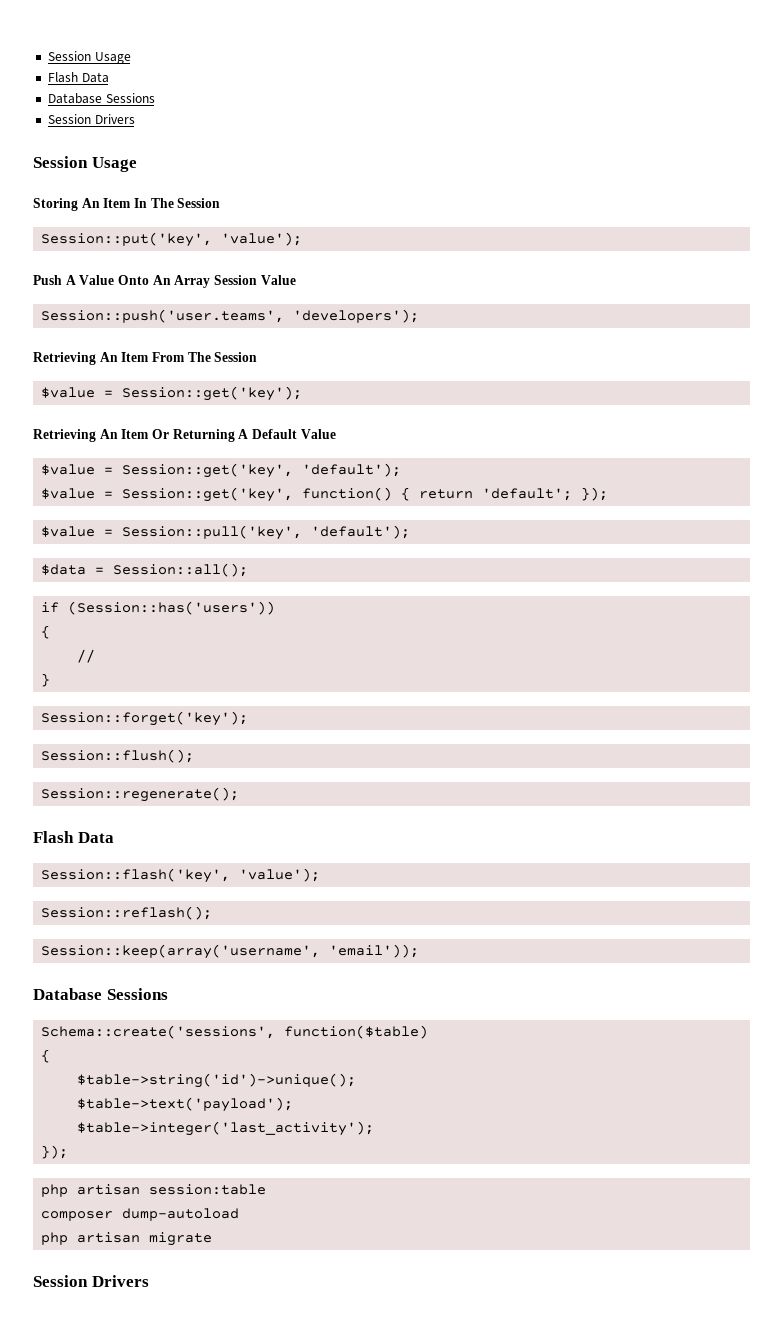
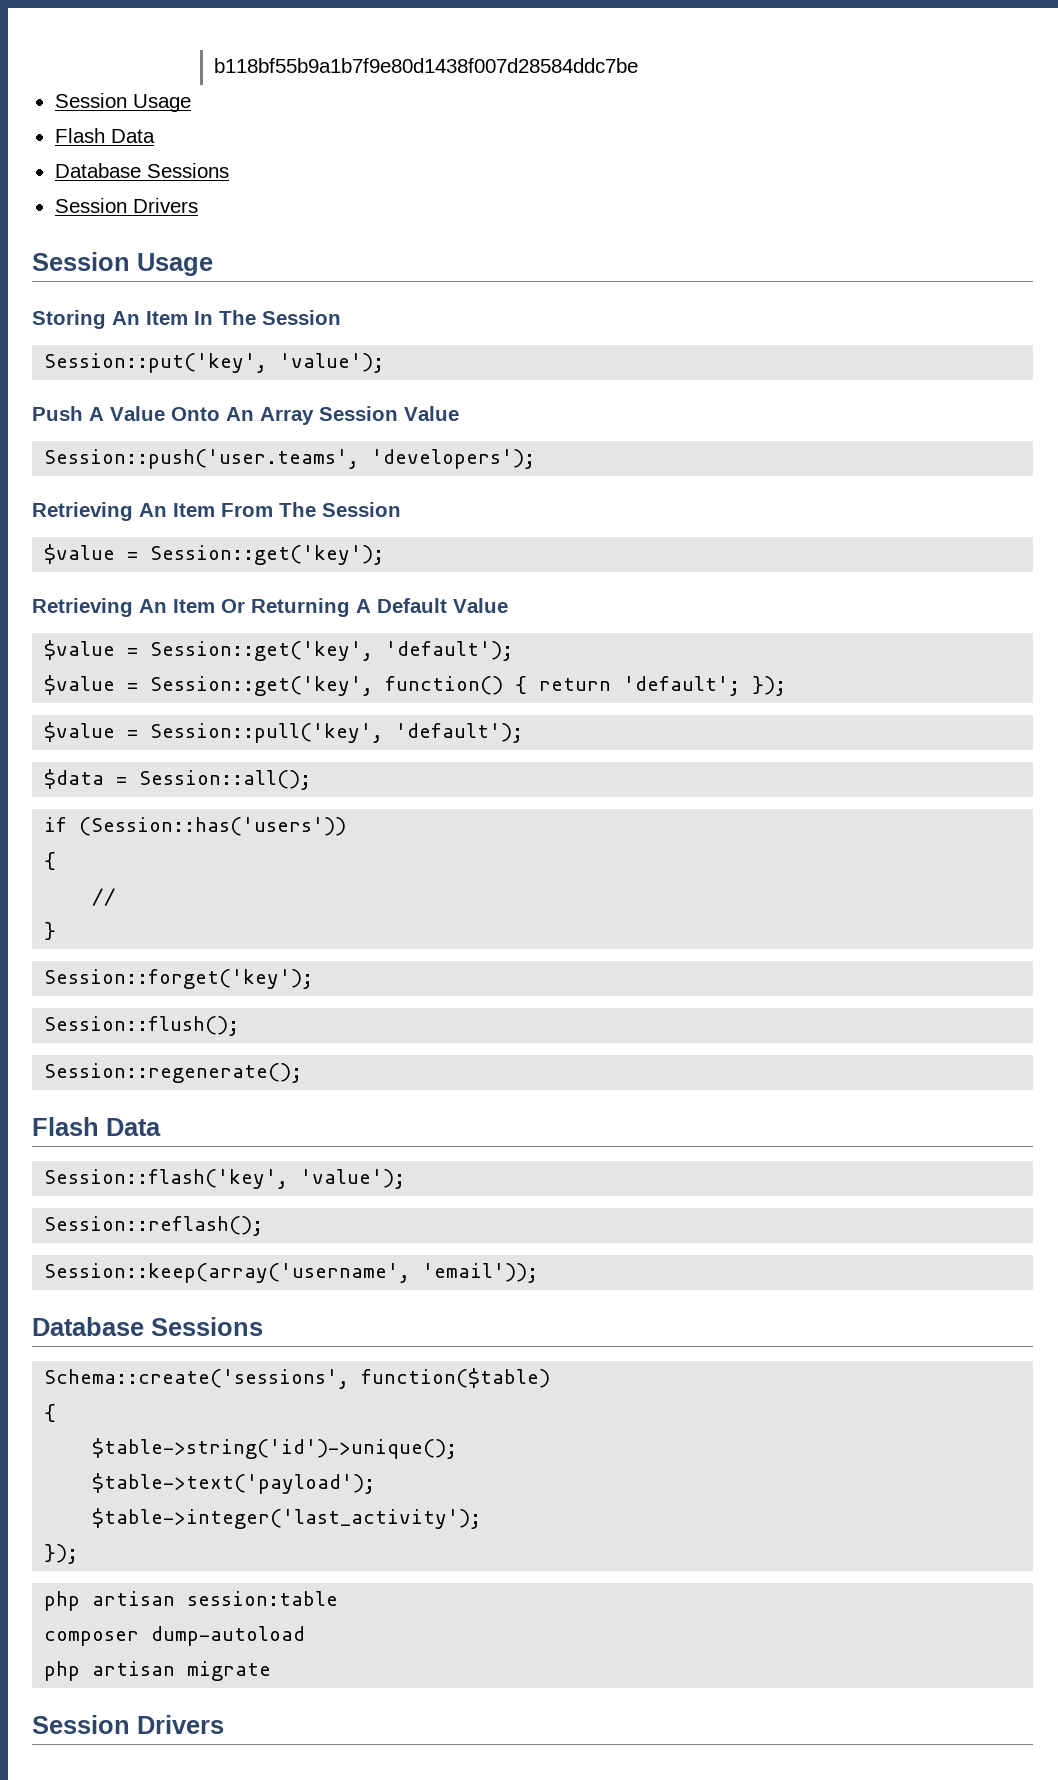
+ b118bf55b9a1b7f9e80d1438f007d28584ddc7be

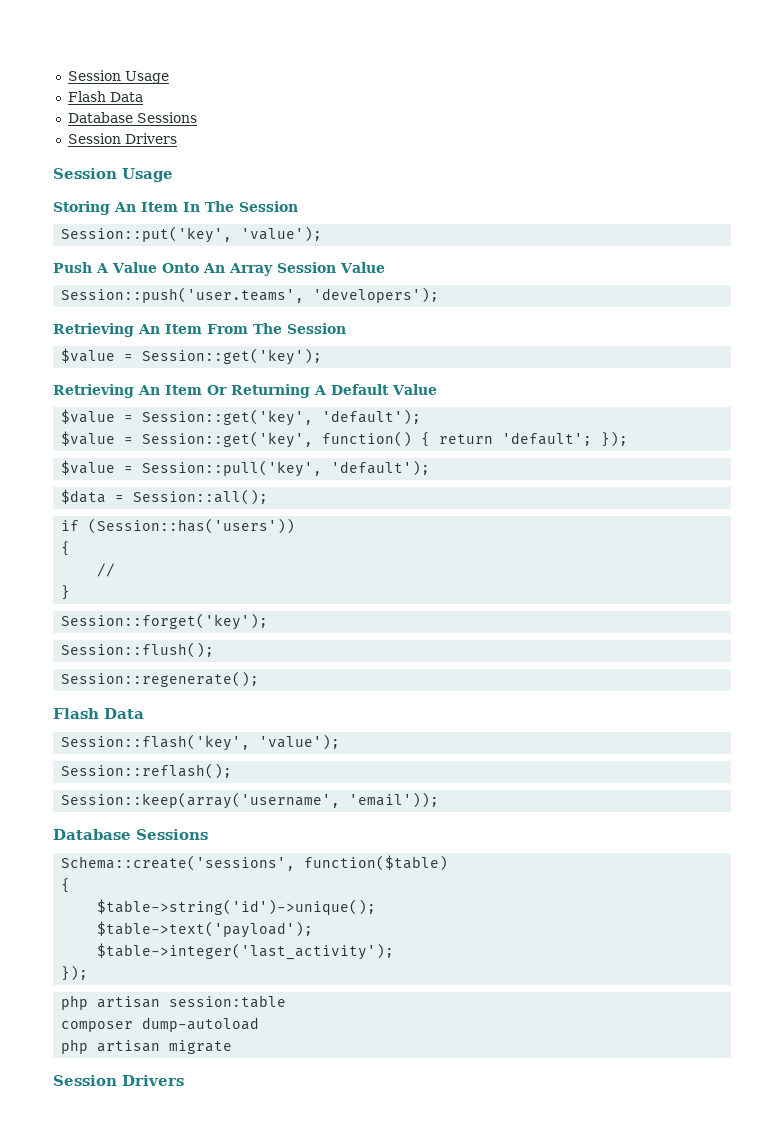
- b118bf55b9a1b7f9e80d1438f007d28584ddc7be

